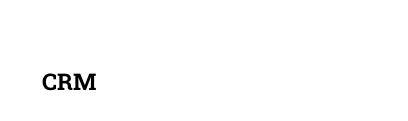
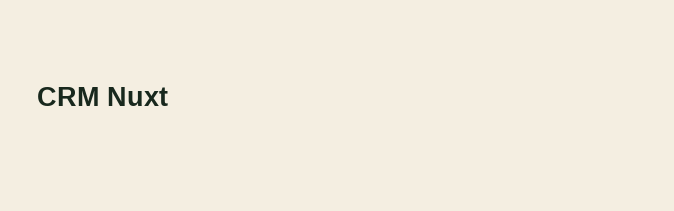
- CRM
+ CRM Nuxt

